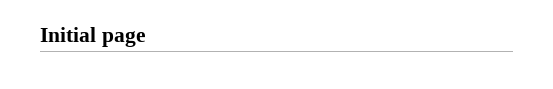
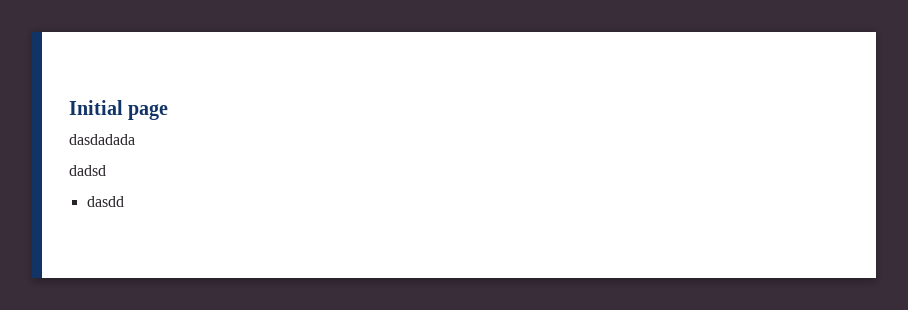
+ dasdadada
+ dadsd
+ dasdd

